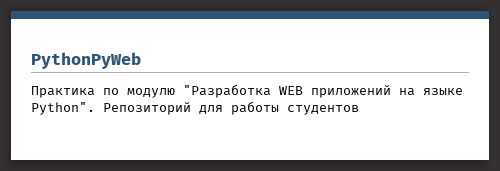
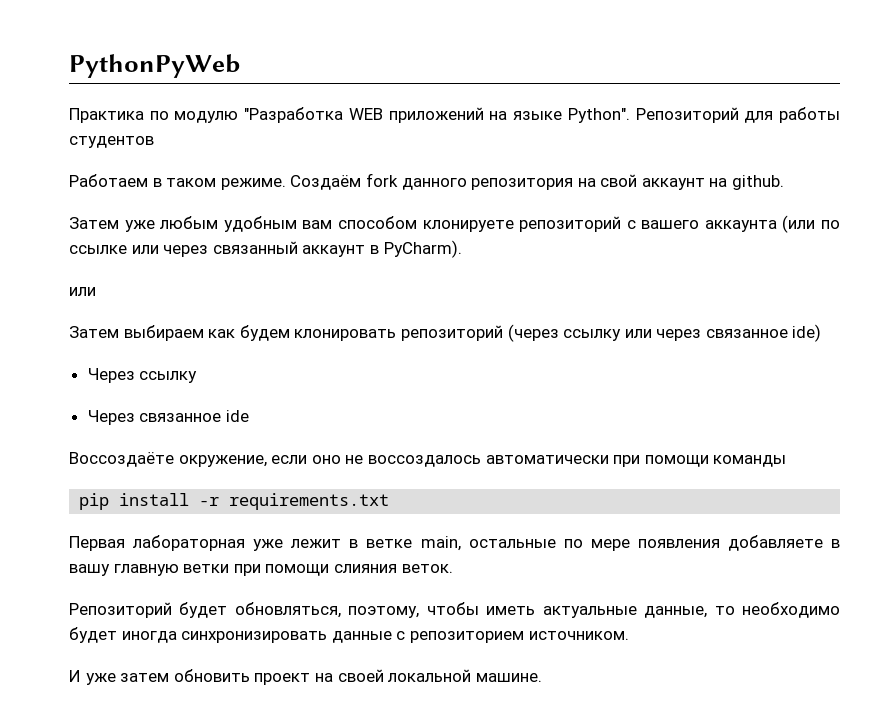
+ Работаем в таком режиме. Создаём fork данного репозитория на свой аккаунт на github.
+ Затем уже любым удобным вам способом клонируете репозиторий с вашего аккаунта (или по ссылке или через связанный аккаунт в PyCharm).
+ или
+ Затем выбираем как будем клонировать репозиторий (через ссылку или через связанное ide)
+ Через ссылку
+ Через связанное ide
+ Воссоздаёте окружение, если оно не воссоздалось автоматически при помощи команды
+ pip install -r requirements.txt
+ Первая лабораторная уже лежит в ветке main, остальные по мере появления добавляете в вашу главную ветки при помощи слияния веток.
+ Репозиторий будет обновляться, поэтому, чтобы иметь актуальные данные, то необходимо будет иногда синхронизировать данные с репозиторием источником.
+ И уже затем обновить проект на своей локальной машине.

